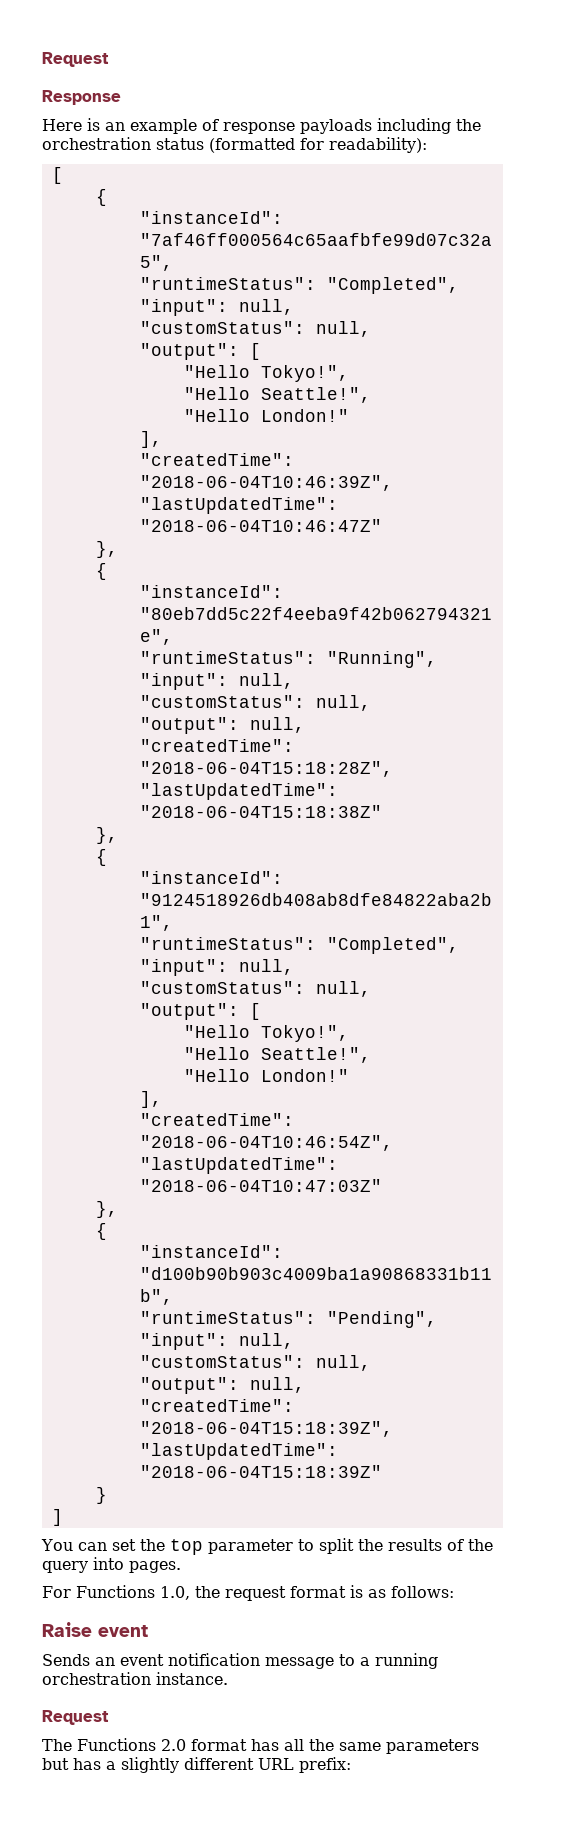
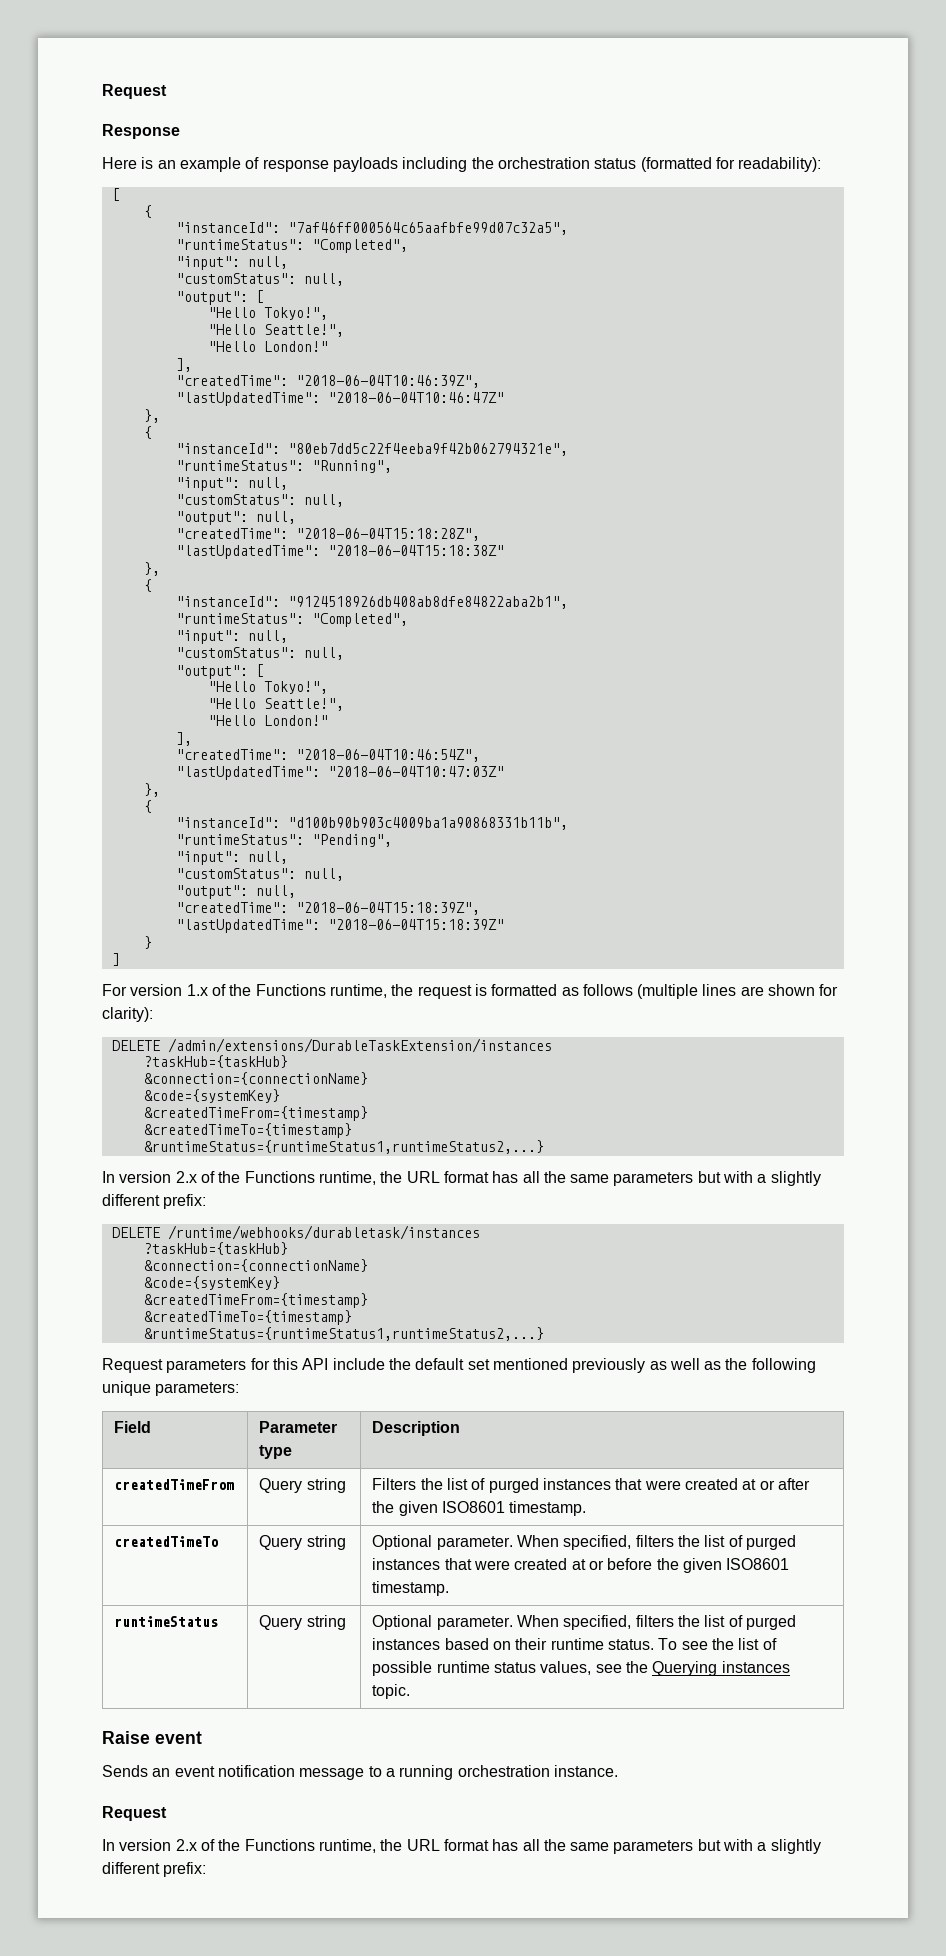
- You can set the top parameter to split the results of the query into pages.
- For Functions 1.0, the request format is as follows:
+ For version 1.x of the Functions runtime, the request is formatted as follows (multiple lines are shown for clarity):
+ DELETE /admin/extensions/DurableTaskExtension/instances
+ ?taskHub={taskHub}
+ &connection={connectionName}
+ &code={systemKey}
+ &createdTimeFrom={timestamp}
+ &createdTimeTo={timestamp}
+ &runtimeStatus={runtimeStatus1,runtimeStatus2,...}
+ In version 2.x of the Functions runtime, the URL format has all the same parameters but with a slightly different prefix:
+ DELETE /runtime/webhooks/durabletask/instances
+ ?taskHub={taskHub}
+ &connection={connectionName}
+ &code={systemKey}
+ &createdTimeFrom={timestamp}
+ &createdTimeTo={timestamp}
+ &runtimeStatus={runtimeStatus1,runtimeStatus2,...}
+ Request parameters for this API include the default set mentioned previously as well as the following unique parameters:
+ Field | Parameter type | Description
+ createdTimeFrom | Query string | Filters the list of purged instances that were created at or after the given ISO8601 timestamp.
+ createdTimeTo | Query string | Optional parameter. When specified, filters the list of purged instances that were created at or before the given ISO8601 timestamp.
+ runtimeStatus | Query string | Optional parameter. When specified, filters the list of purged instances based on their runtime status. To see the list of possible runtime status values, see the Querying instances topic.
  Sends an event notification message to a running orchestration instance.
  Request
- The Functions 2.0 format has all the same parameters but has a slightly different URL prefix:
+ In version 2.x of the Functions runtime, the URL format has all the same parameters but with a slightly different prefix:

